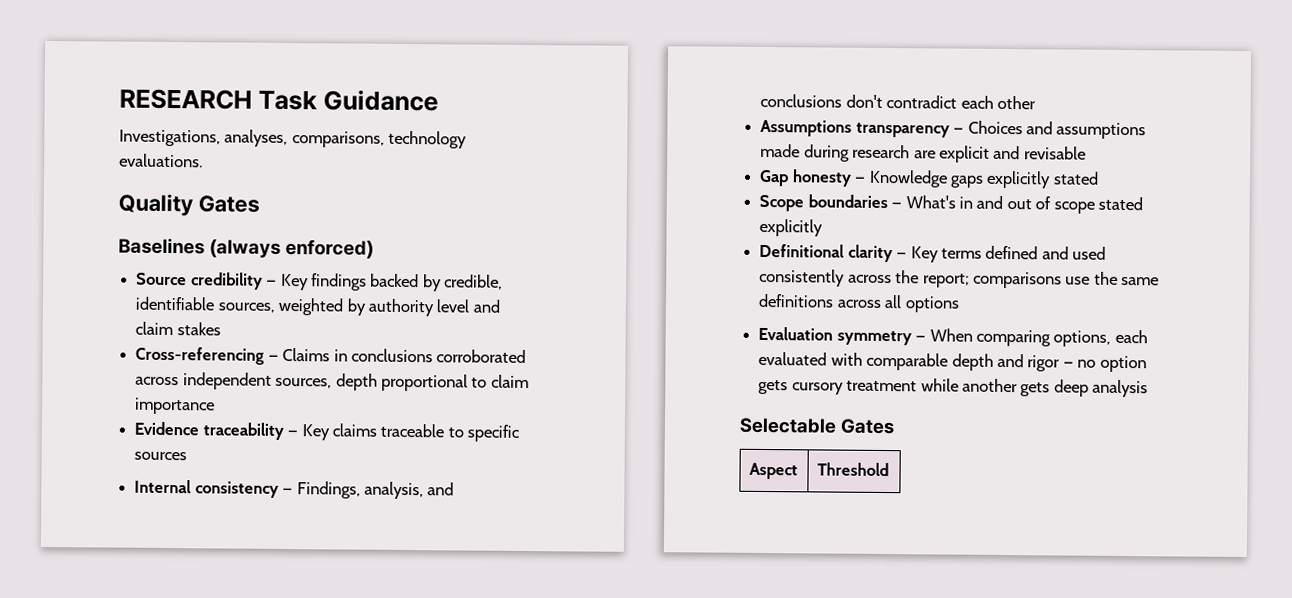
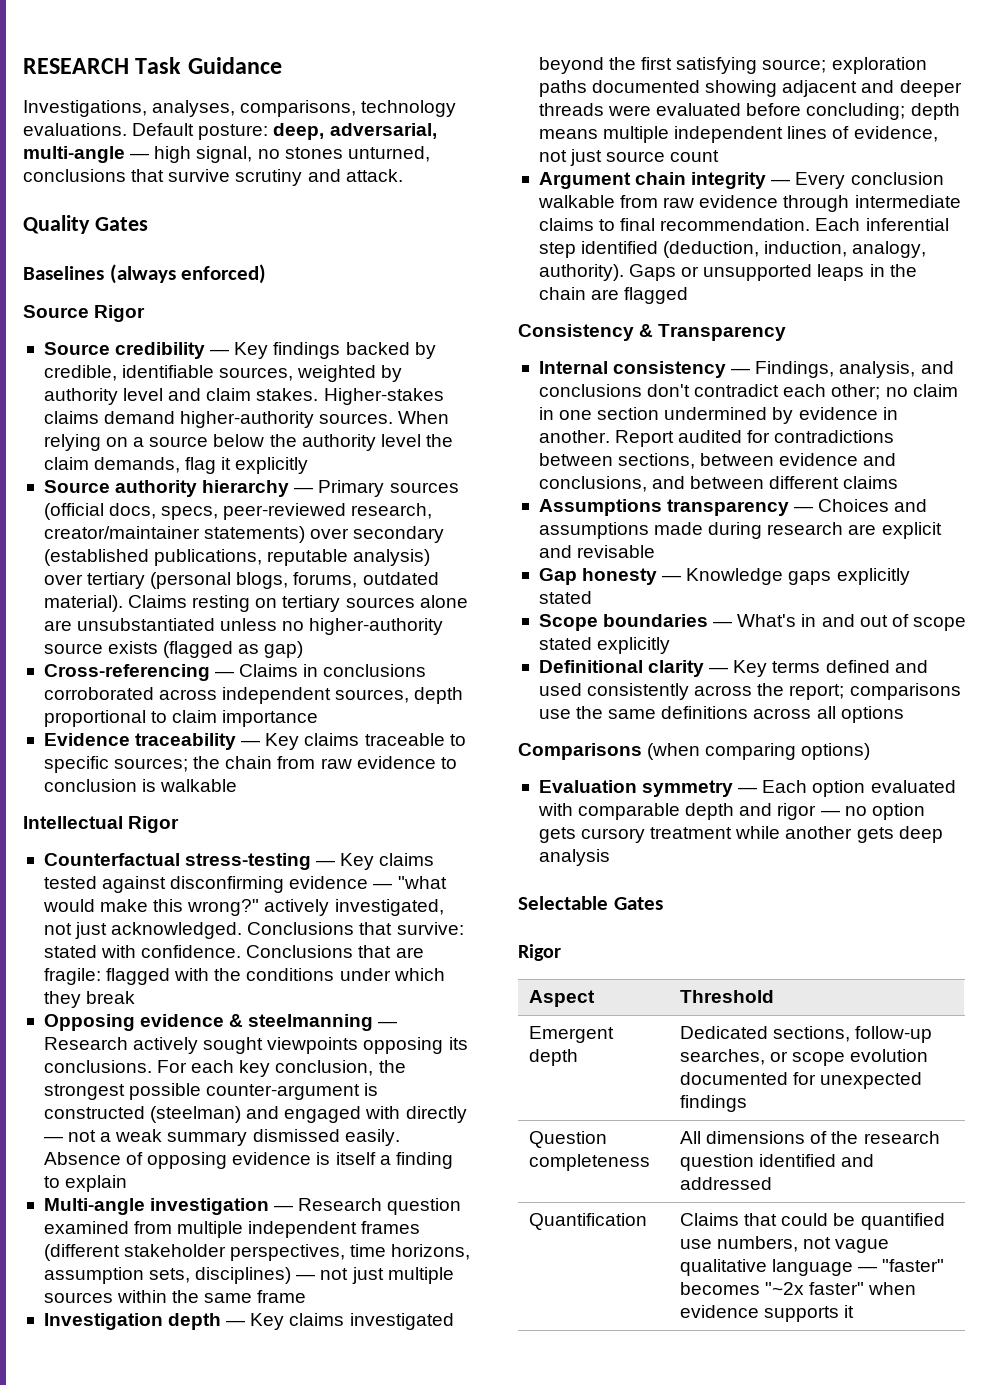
+ Default posture: deep, adversarial, multi-angle — high signal, no stones unturned, conclusions that survive scrutiny and attack.
+ Source Rigor
- Source credibility — Key findings backed by credible, identifiable sources, weighted by authority level and claim stakes
+ Source credibility — Key findings backed by credible, identifiable sources, weighted by authority level and claim stakes. Higher-stakes claims demand higher-authority sources. When relying on a source below the authority level the claim demands, flag it explicitly
+ Source authority hierarchy — Primary sources (official docs, specs, peer-reviewed research, creator/maintainer statements) over secondary (established publications, reputable analysis) over tertiary (personal blogs, forums, outdated material). Claims resting on tertiary sources alone are unsubstantiated unless no higher-authority source exists (flagged as gap)
- Evidence traceability — Key claims traceable to specific sources
+ Evidence traceability — Key claims traceable to specific sources; the chain from raw evidence to conclusion is walkable
+ Intellectual Rigor
+ Counterfactual stress-testing — Key claims tested against disconfirming evidence — "what would make this wrong?" actively investigated, not just acknowledged. Conclusions that survive: stated with confidence. Conclusions that are fragile: flagged with the conditions under which they break
+ Opposing evidence & steelmanning — Research actively sought viewpoints opposing its conclusions. For each key conclusion, the strongest possible counter-argument is constructed (steelman) and engaged with directly — not a weak summary dismissed easily. Absence of opposing evidence is itself a finding to explain
+ Multi-angle investigation — Research question examined from multiple independent frames (different stakeholder perspectives, time horizons, assumption sets, disciplines) — not just multiple sources within the same frame
+ Investigation depth — Key claims investigated beyond the first satisfying source; exploration paths documented showing adjacent and deeper threads were evaluated before concluding; depth means multiple independent lines of evidence, not just source count
+ Argument chain integrity — Every conclusion walkable from raw evidence through intermediate claims to final recommendation. Each inferential step identified (deduction, induction, analogy, authority). Gaps or unsupported leaps in the chain are flagged
+ Consistency & Transparency
- Internal consistency — Findings, analysis, and conclusions don't contradict each other
+ Internal consistency — Findings, analysis, and conclusions don't contradict each other; no claim in one section undermined by evidence in another. Report audited for contradictions between sections, between evidence and conclusions, and between different claims
+ Comparisons (when comparing options)
- Evaluation symmetry — When comparing options, each evaluated with comparable depth and rigor — no option gets cursory treatment while another gets deep analysis
+ Evaluation symmetry — Each option evaluated with comparable depth and rigor — no option gets cursory treatment while another gets deep analysis
  Selectable Gates
+ Rigor
+ Emergent depth | Dedicated sections, follow-up searches, or scope evolution documented for unexpected findings
+ Question completeness | All dimensions of the research question identified and addressed
+ Quantification | Claims that could be quantified use numbers, not vague qualitative language — "faster" becomes "~2x faster" when evidence supports it

